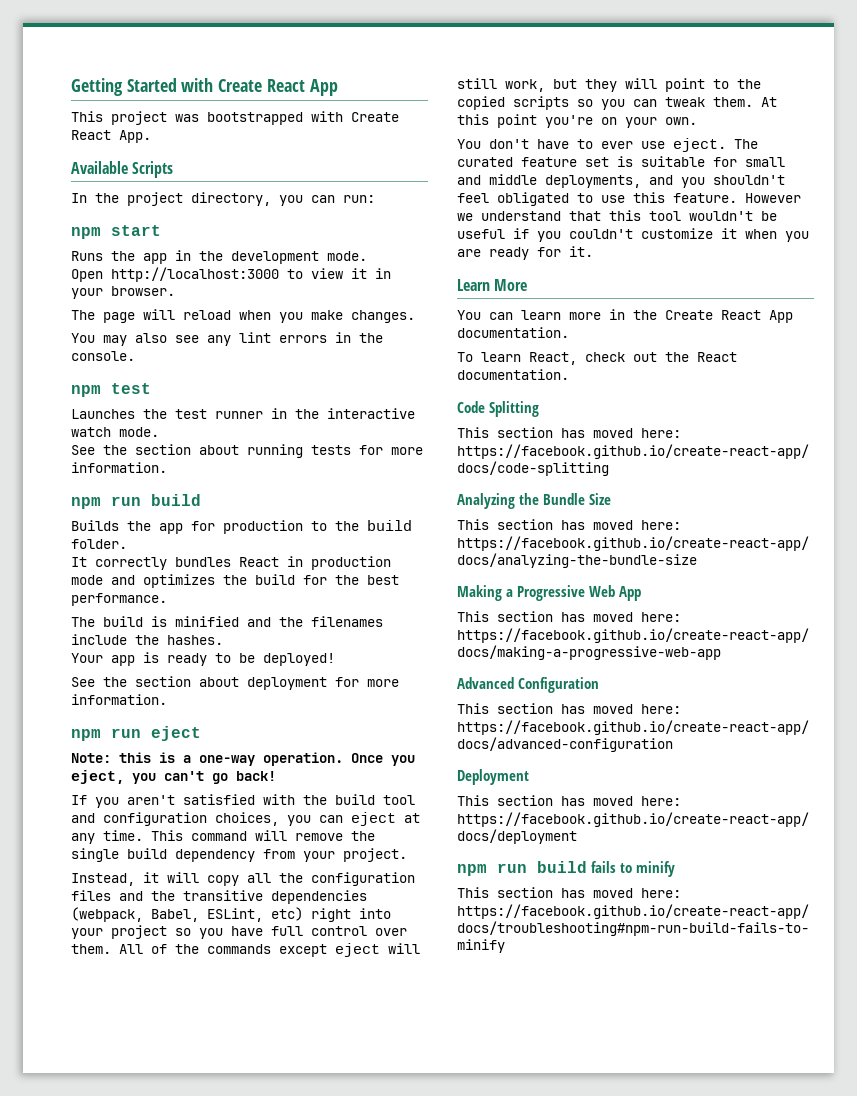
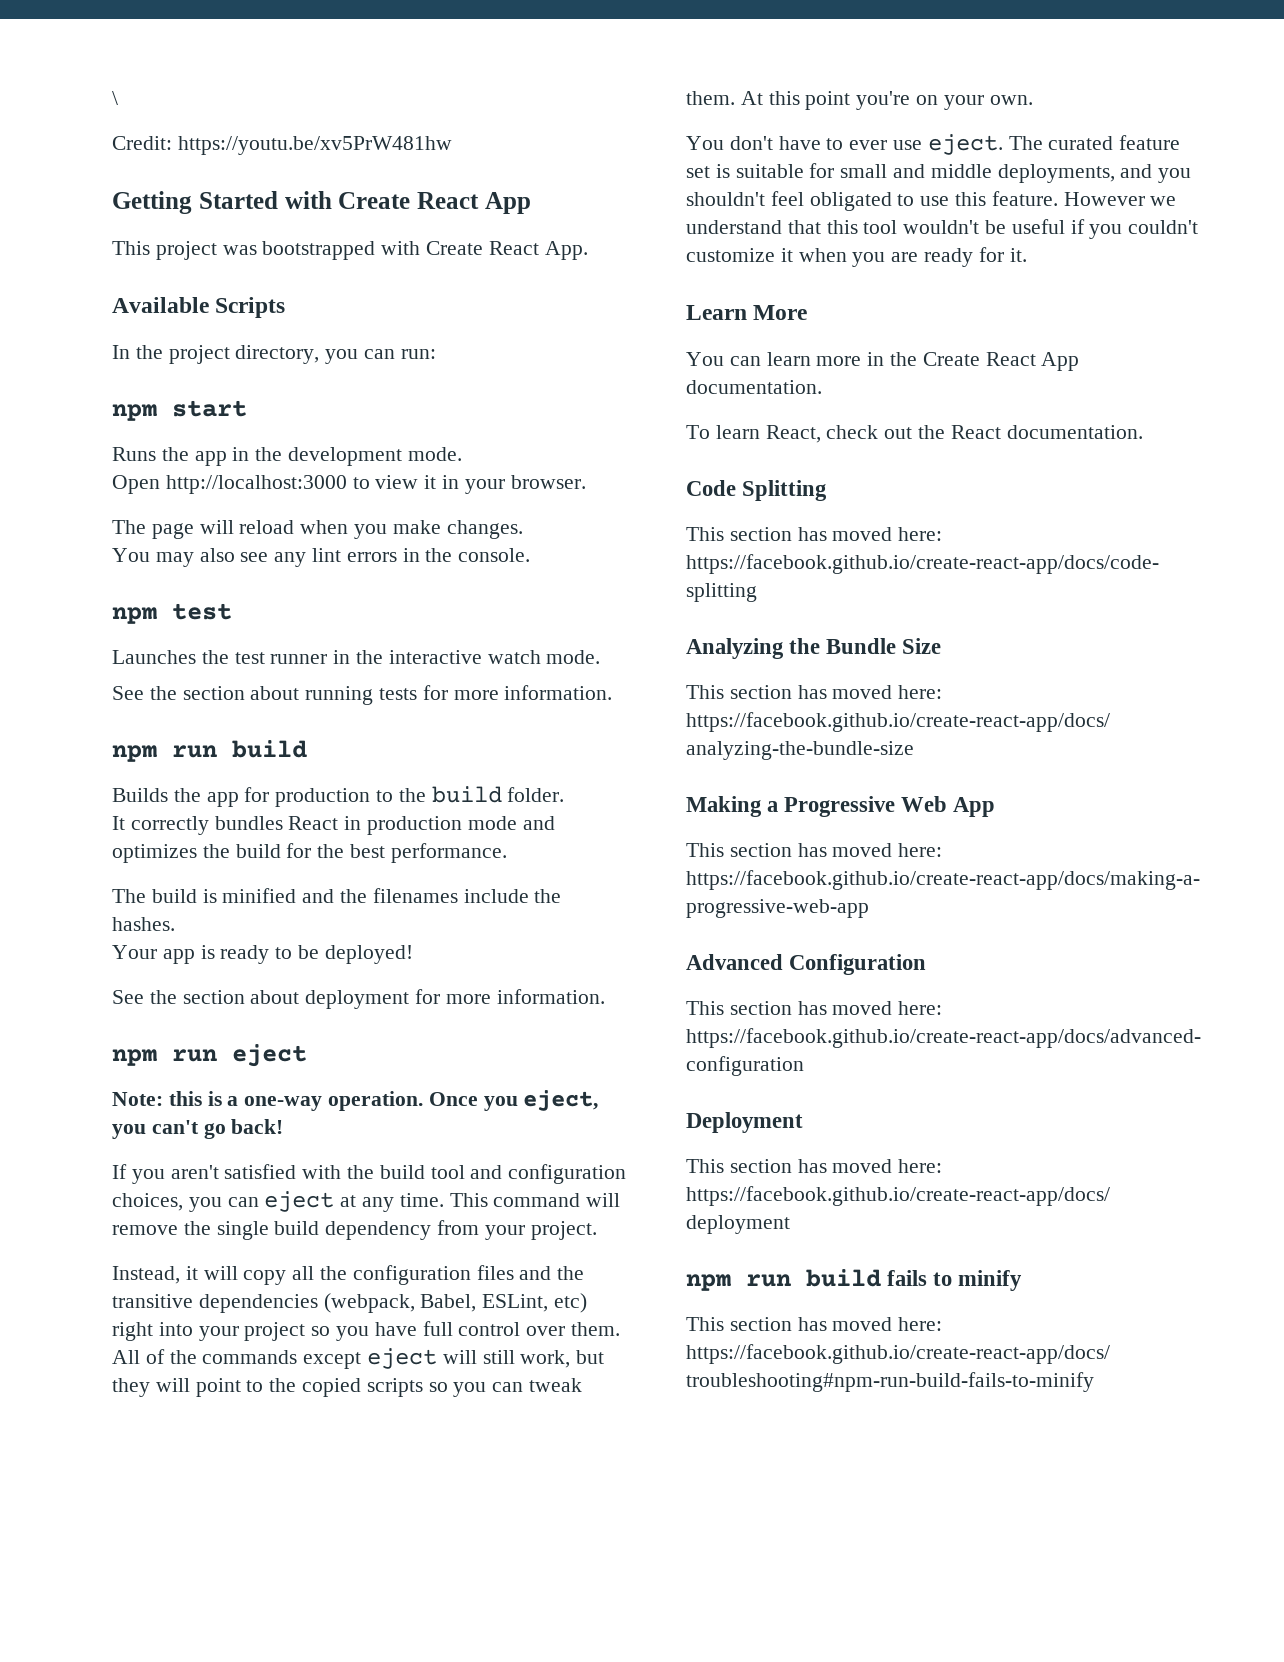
+ \
+ Credit: https://youtu.be/xv5PrW481hw

